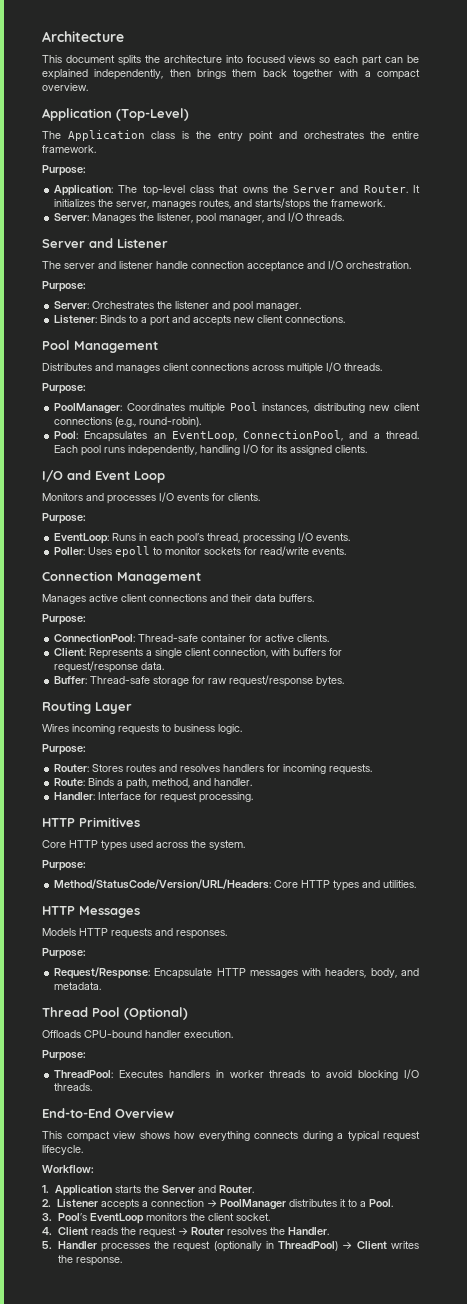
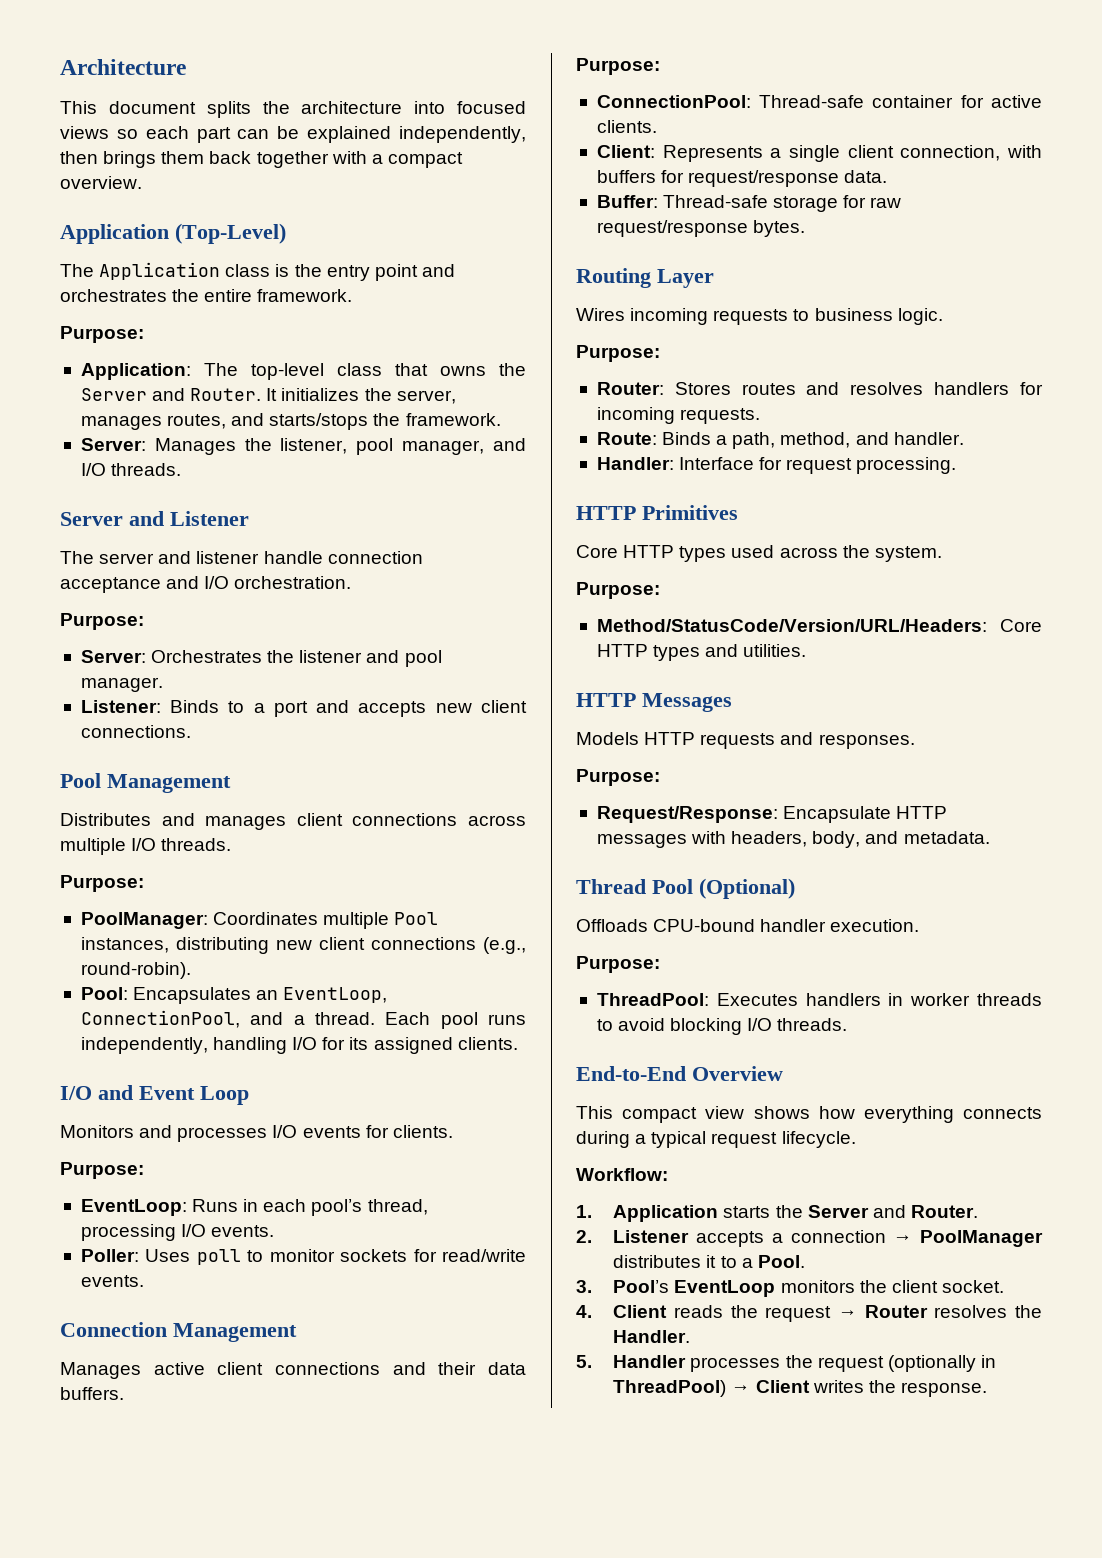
- Poller: Uses epoll to monitor sockets for read/write events.
+ Poller: Uses poll to monitor sockets for read/write events.

